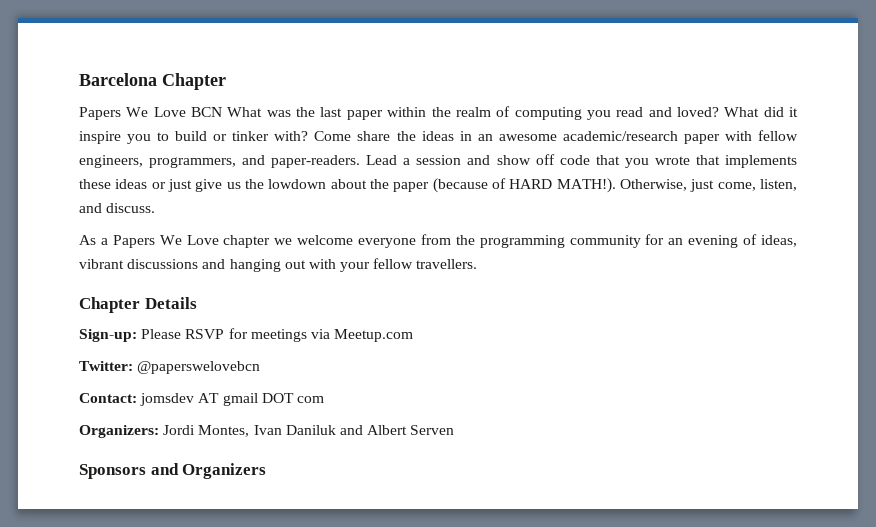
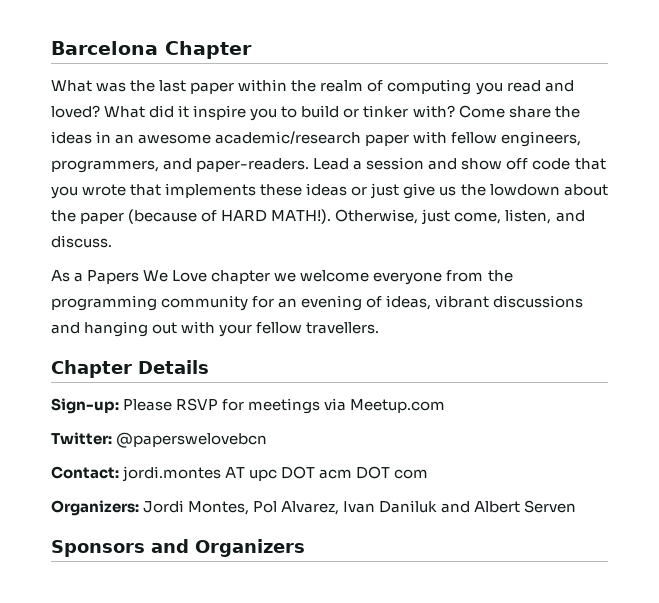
- Papers We Love BCN What was the last paper within the realm of computing you read and loved?
+ What was the last paper within the realm of computing you read and loved?
- Contact: jomsdev AT gmail DOT com
+ Contact: jordi.montes AT upc DOT acm DOT com
- Organizers: Jordi Montes, Ivan Daniluk and Albert Serven
+ Organizers: Jordi Montes, Pol Alvarez, Ivan Daniluk and Albert Serven

